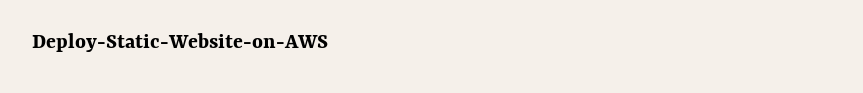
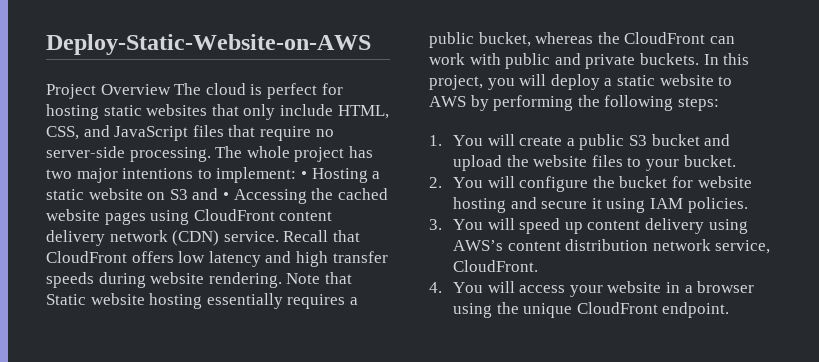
+ Project Overview The cloud is perfect for hosting static websites that only include HTML, CSS, and JavaScript files that require no server-side processing. The whole project has two major intentions to implement: • Hosting a static website on S3 and • Accessing the cached website pages using CloudFront content delivery network (CDN) service. Recall that CloudFront offers low latency and high transfer speeds during website rendering. Note that Static website hosting essentially requires a public bucket, whereas the CloudFront can work with public and private buckets. In this project, you will deploy a static website to AWS by performing the following steps:
+ 1. You will create a public S3 bucket and upload the website files to your bucket.
+ 2. You will configure the bucket for website hosting and secure it using IAM policies.
+ 3. You will speed up content delivery using AWS’s content distribution network service, CloudFront.
+ 4. You will access your website in a browser using the unique CloudFront endpoint.

